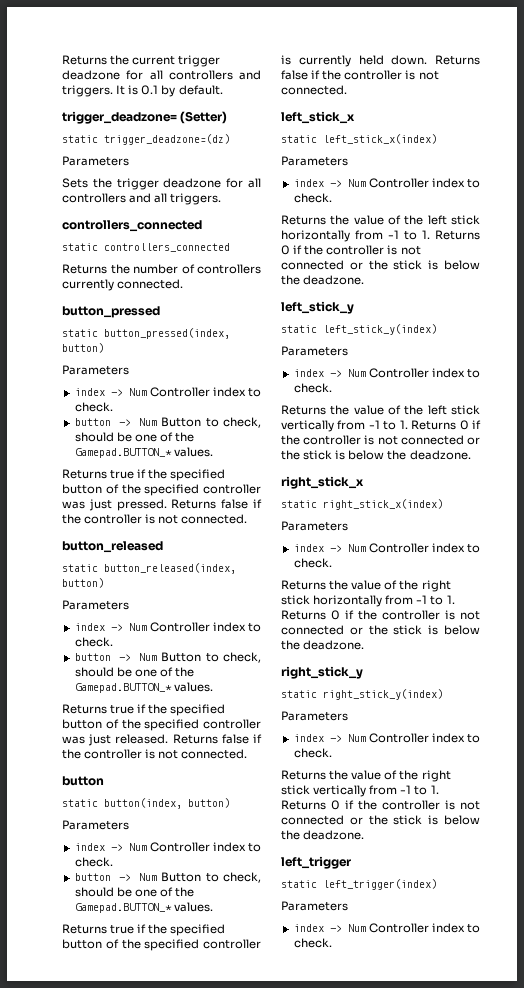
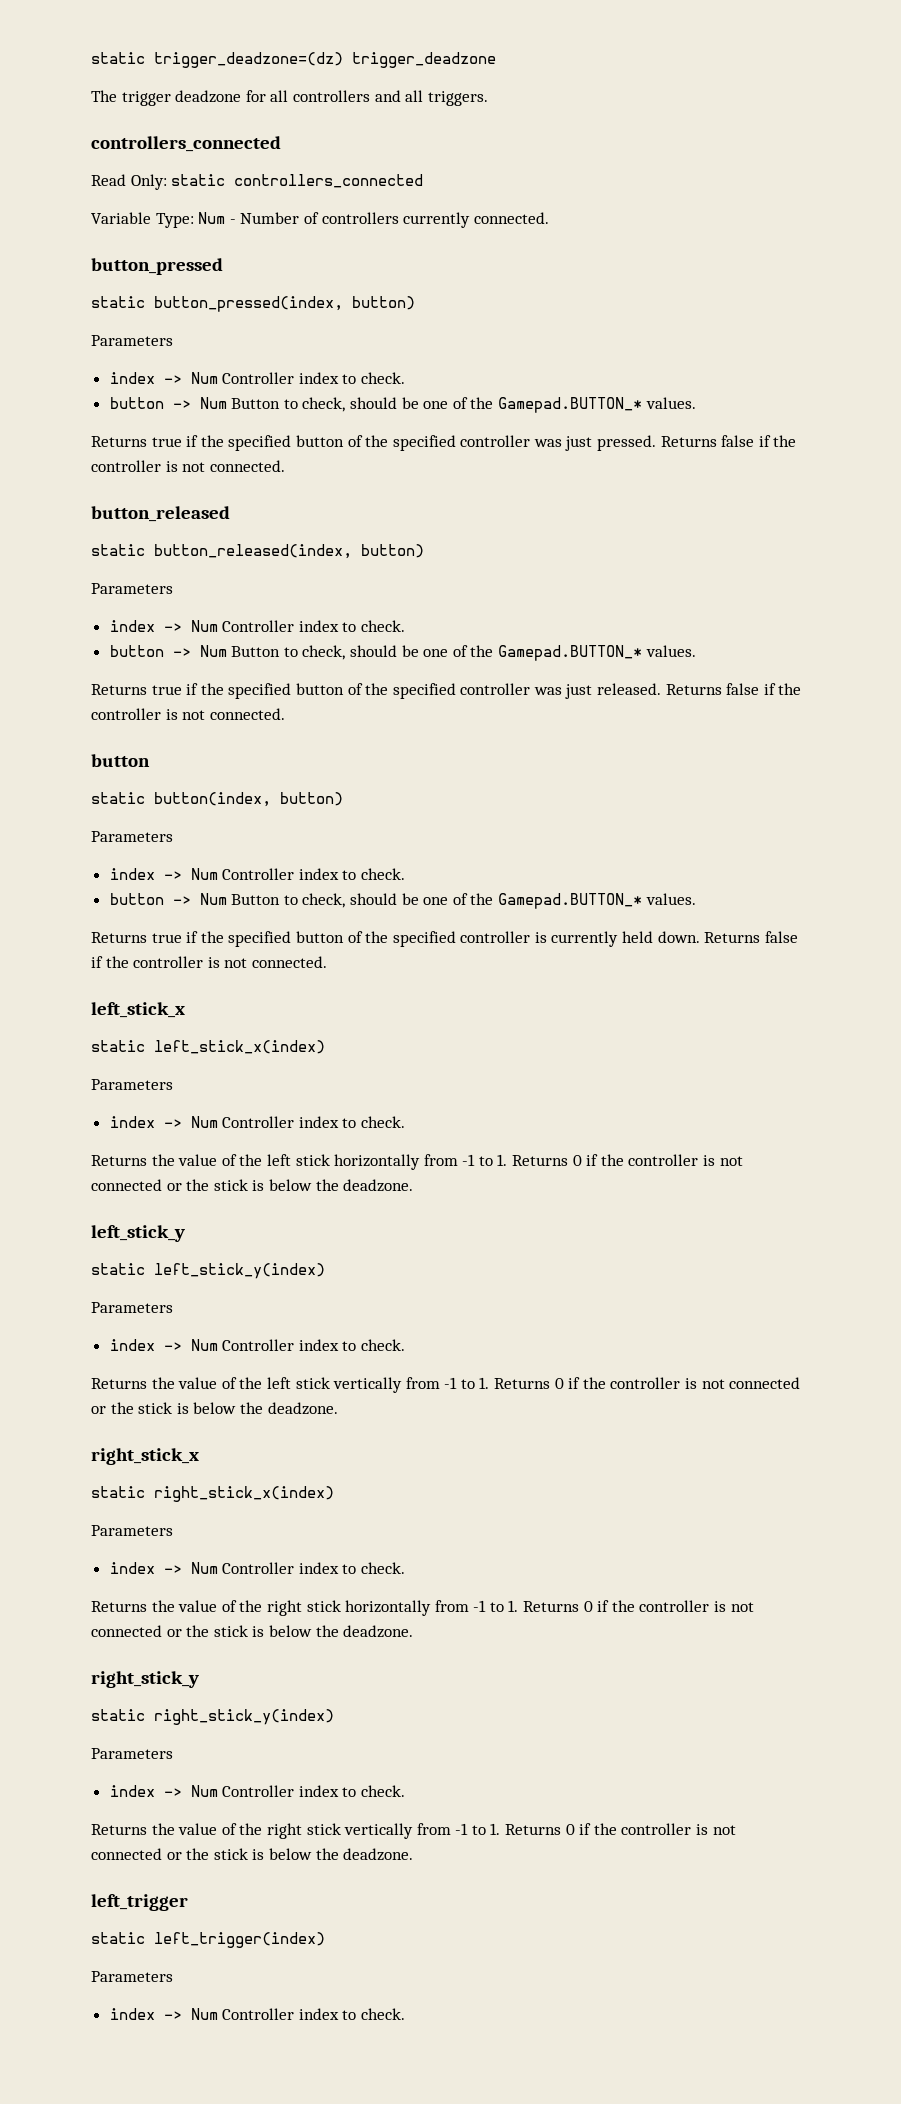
- Returns the current trigger deadzone for all controllers and triggers. It is 0.1 by default.
- trigger_deadzone= (Setter)
- static trigger_deadzone=(dz)
- Parameters
- Sets the trigger deadzone for all controllers and all triggers.
+ static trigger_deadzone=(dz) trigger_deadzone
+ The trigger deadzone for all controllers and all triggers.
- static controllers_connected
+ Read Only: static controllers_connected
- Returns the number of controllers currently connected.
+ Variable Type: Num - Number of controllers currently connected.

